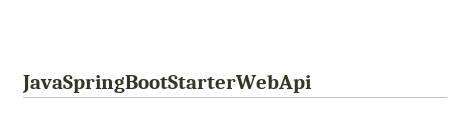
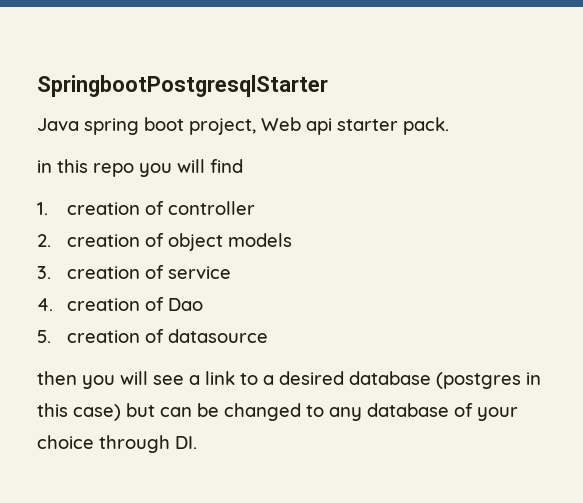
- JavaSpringBootStarterWebApi
+ SpringbootPostgresqlStarter
+ Java spring boot project, Web api starter pack.
+ in this repo you will find
+ 1. creation of controller
+ 2. creation of object models
+ 3. creation of service
+ 4. creation of Dao
+ 5. creation of datasource
+ then you will see a link to a desired database (postgres in this case) but can be changed to any database of your choice through DI.

